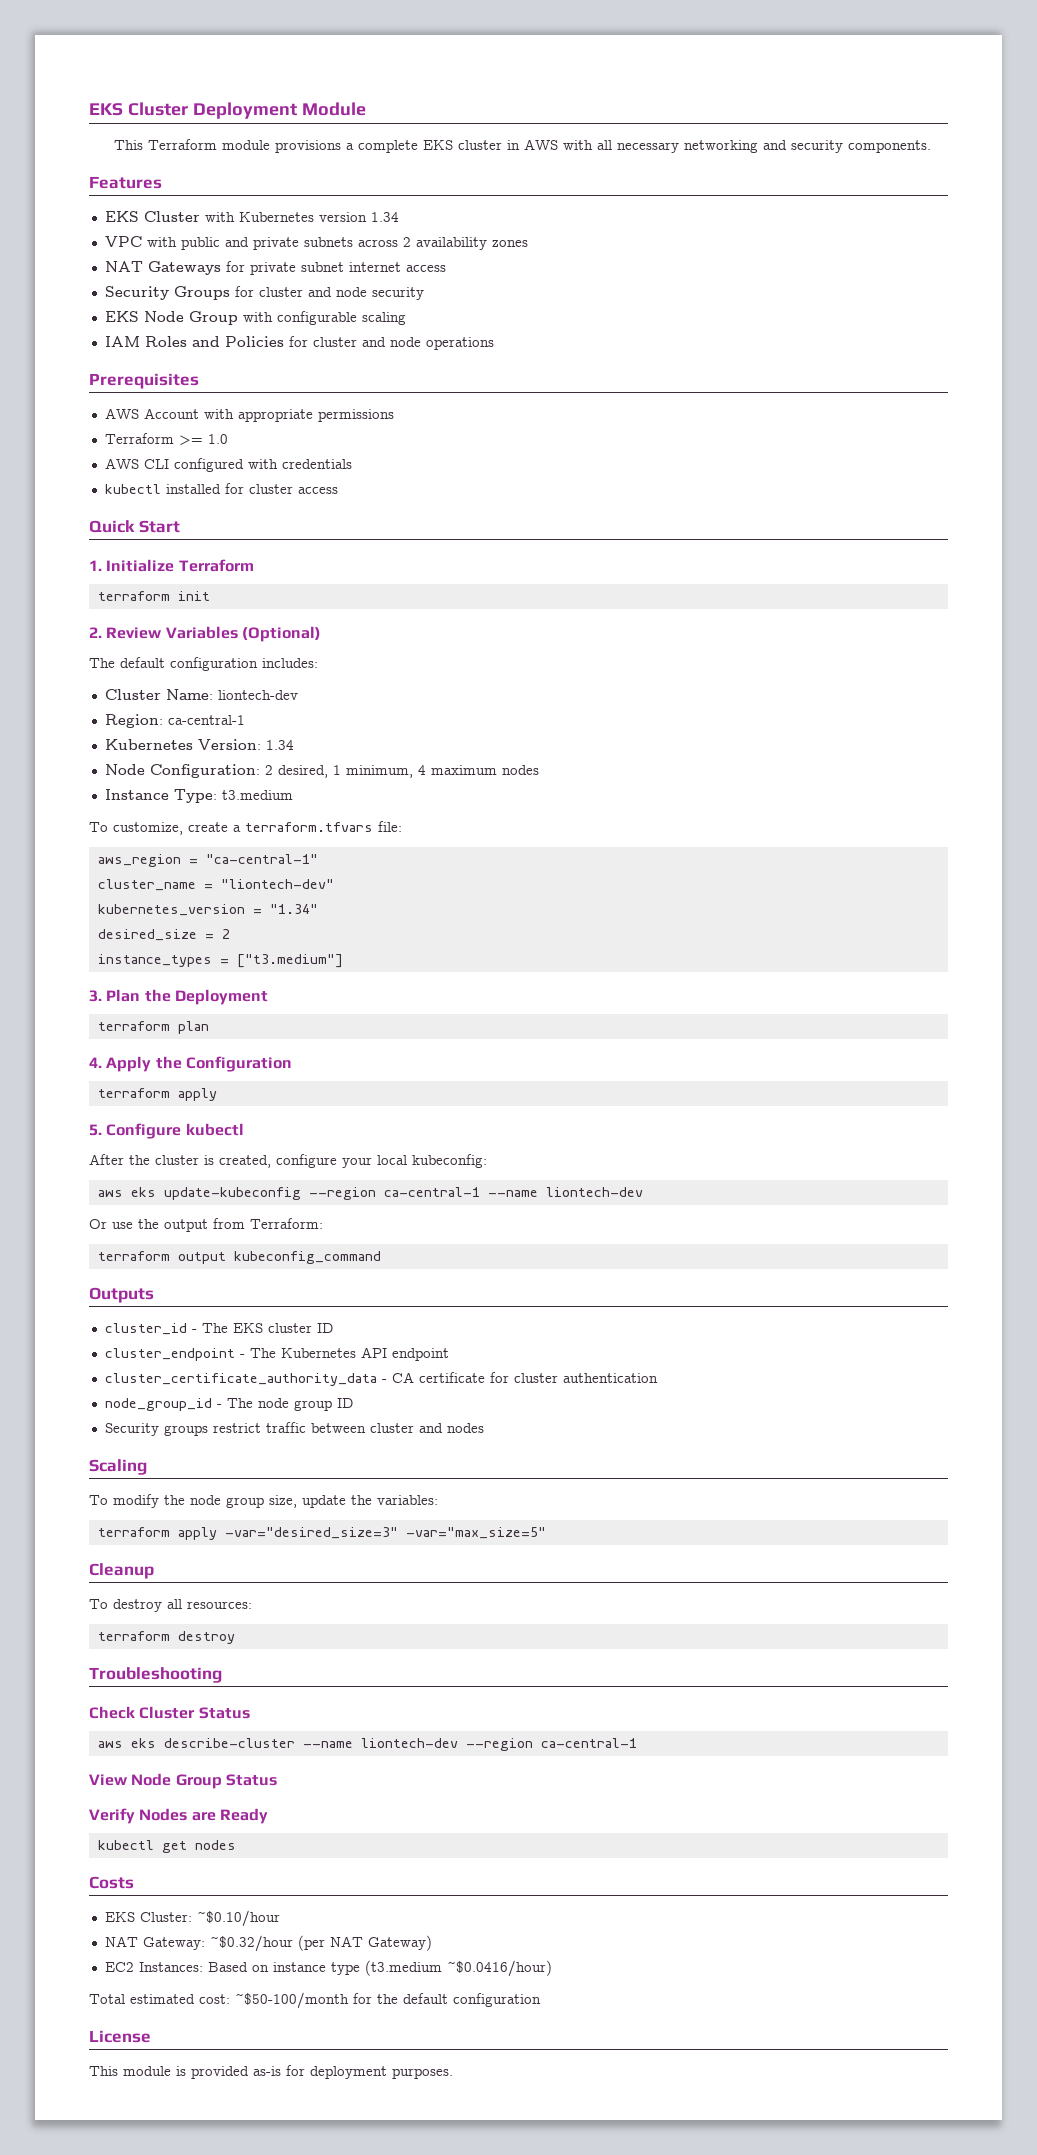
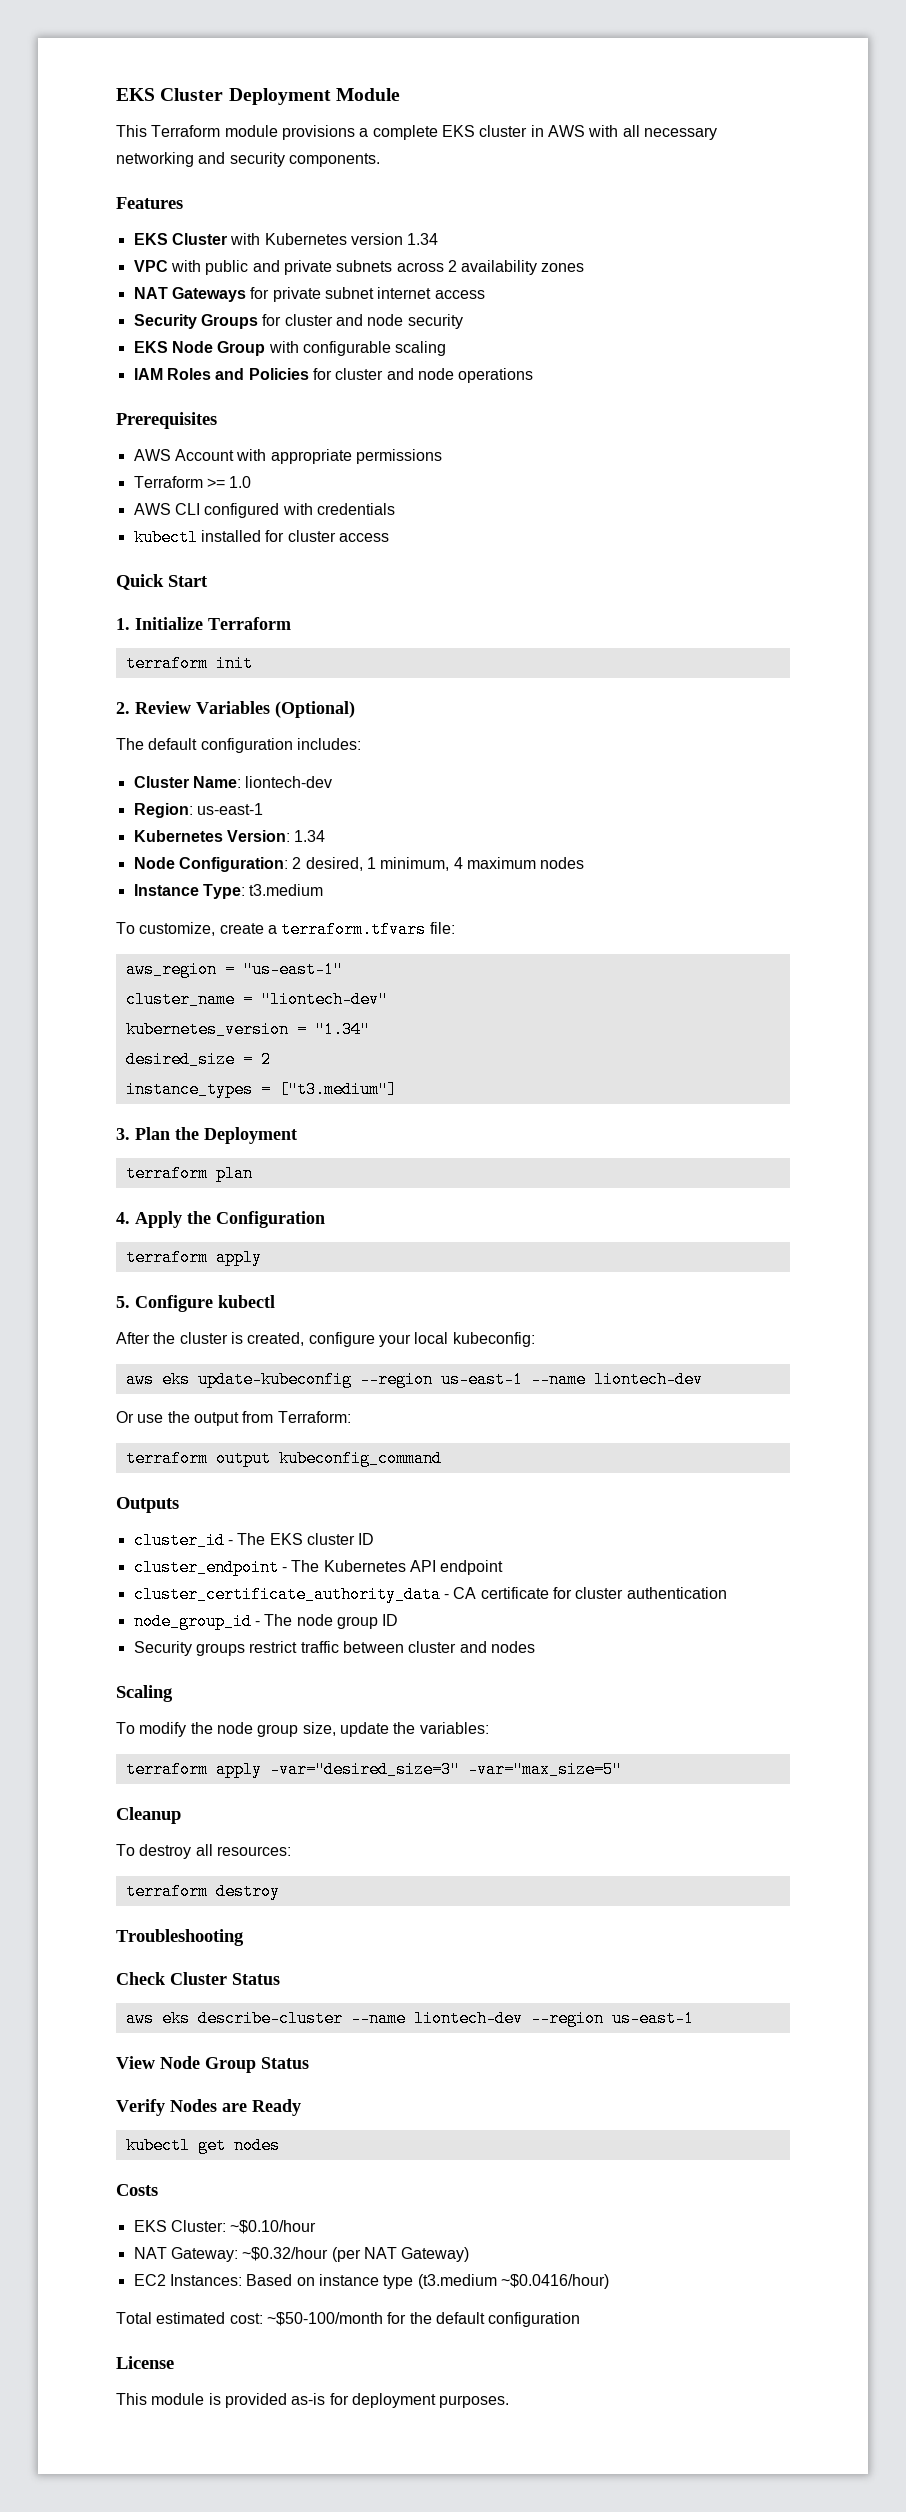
- Region: ca-central-1
+ Region: us-east-1
- aws_region = "ca-central-1"
+ aws_region = "us-east-1"
- aws eks update-kubeconfig --region ca-central-1 --name liontech-dev
+ aws eks update-kubeconfig --region us-east-1 --name liontech-dev
- aws eks describe-cluster --name liontech-dev --region ca-central-1
+ aws eks describe-cluster --name liontech-dev --region us-east-1

